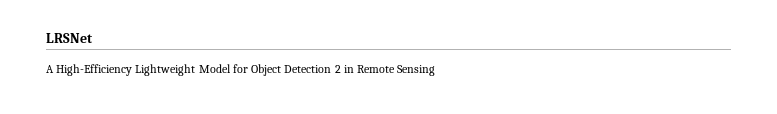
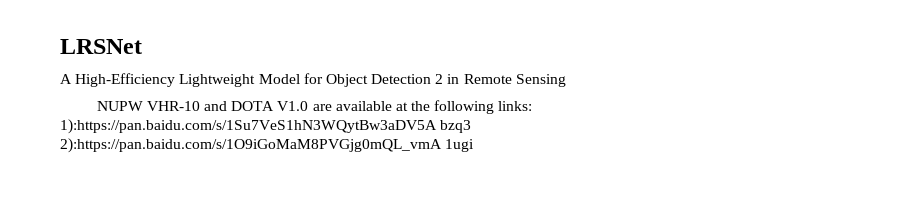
+ NUPW VHR-10 and DOTA V1.0 are available at the following links: 1):https://pan.baidu.com/s/1Su7VeS1hN3WQytBw3aDV5A bzq3 2):https://pan.baidu.com/s/1O9iGoMaM8PVGjg0mQL_vmA 1ugi

